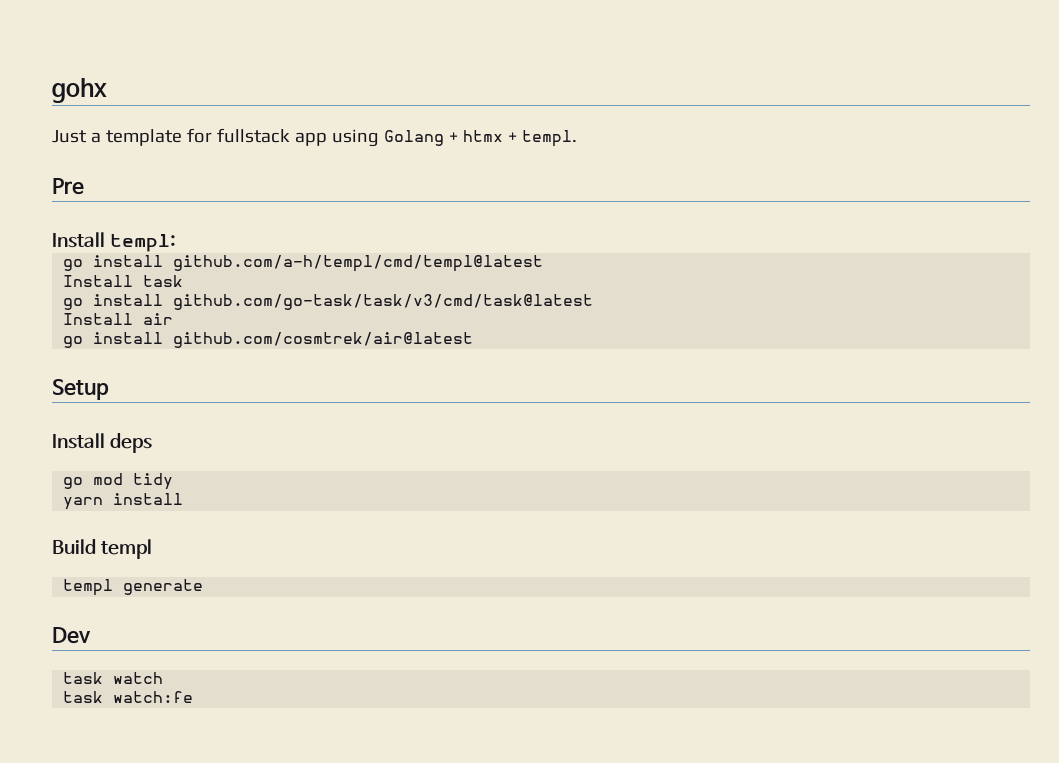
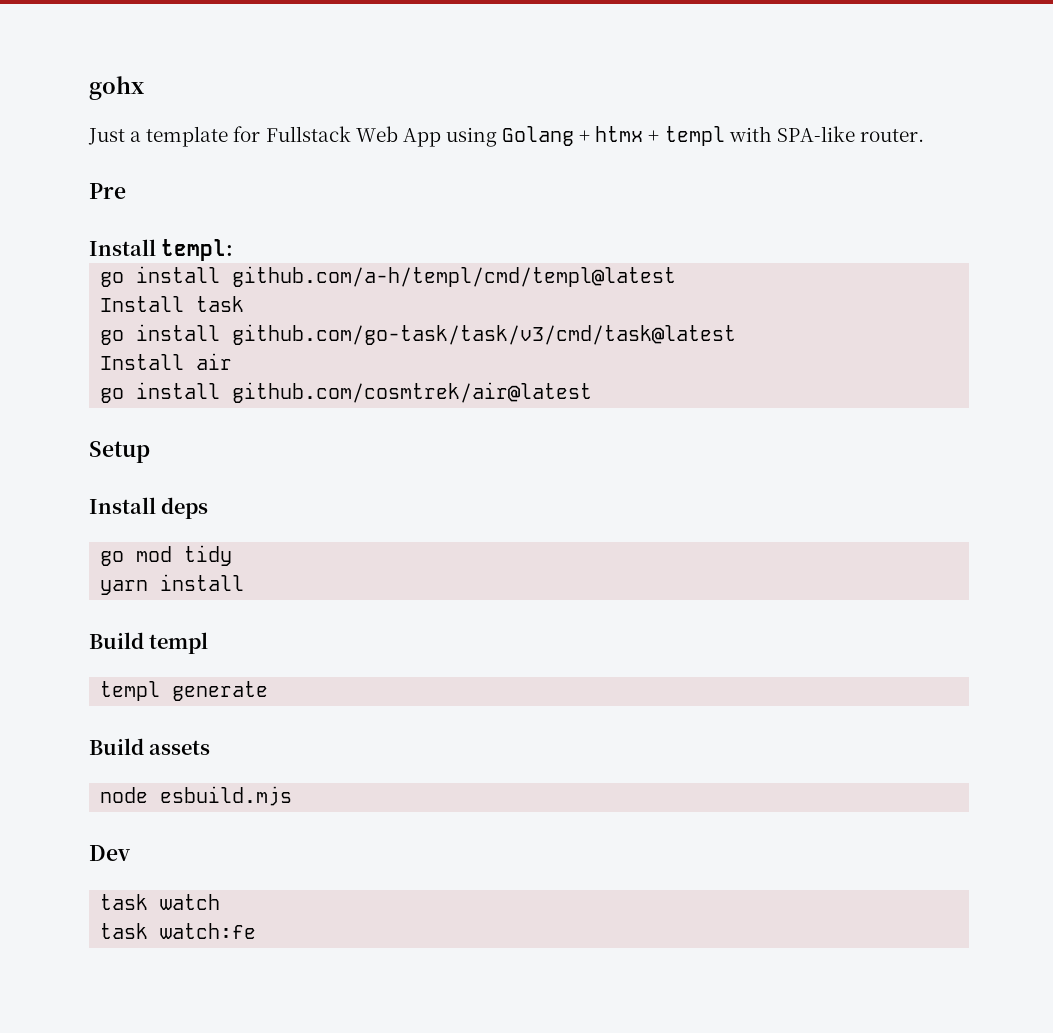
- Just a template for fullstack app using Golang + htmx + templ.
+ Just a template for Fullstack Web App using Golang + htmx + templ with SPA-like router.
+ Build assets
+ node esbuild.mjs

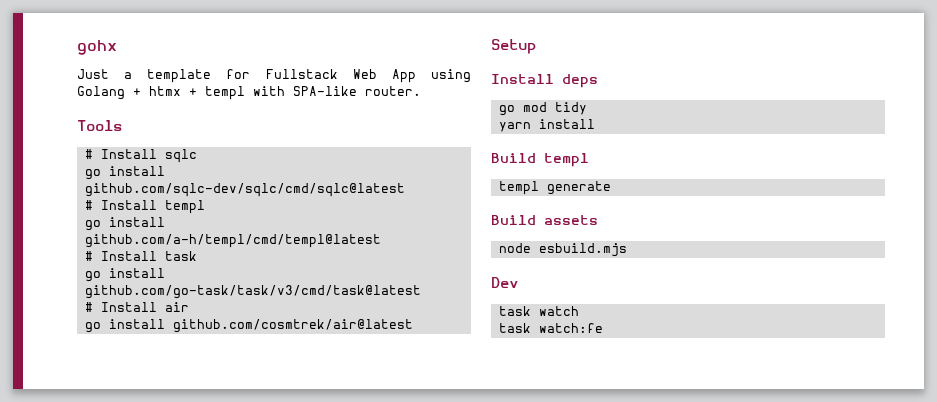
- Pre
- Install templ:
+ Tools
+ # Install sqlc
+ go install github.com/sqlc-dev/sqlc/cmd/sqlc@latest
+ # Install templ
- Install task
+ # Install task
- Install air
+ # Install air

